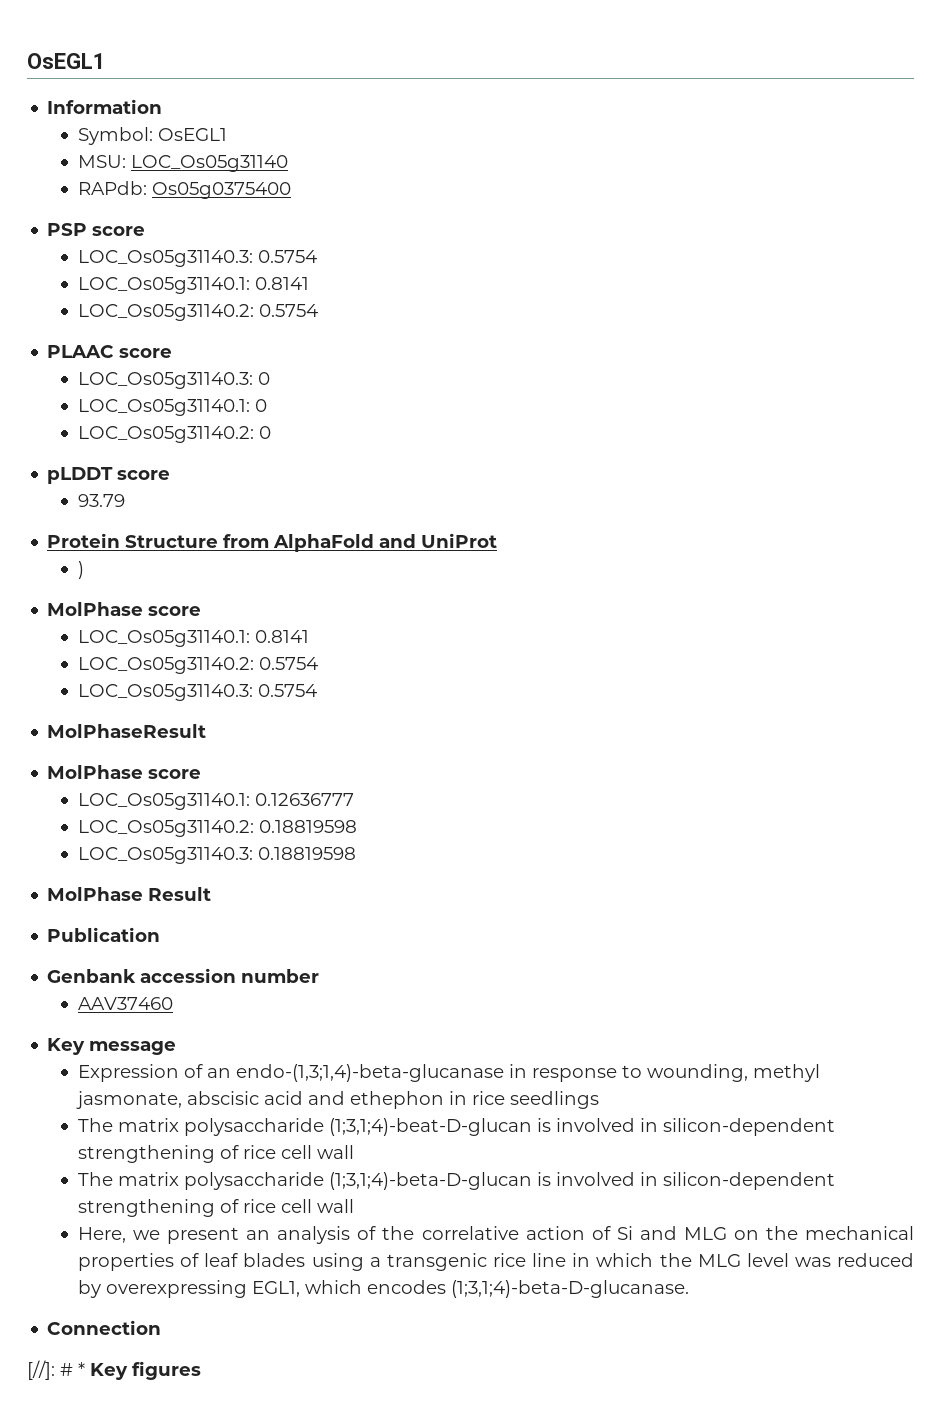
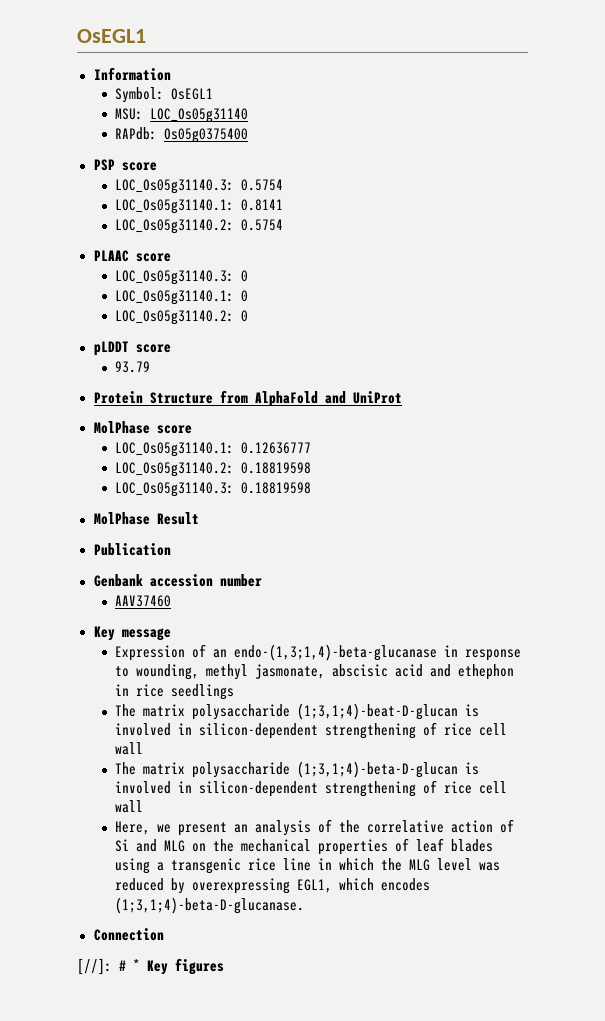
- )
- MolPhase score
- LOC_Os05g31140.1: 0.8141
- LOC_Os05g31140.2: 0.5754
- LOC_Os05g31140.3: 0.5754
- MolPhaseResult

